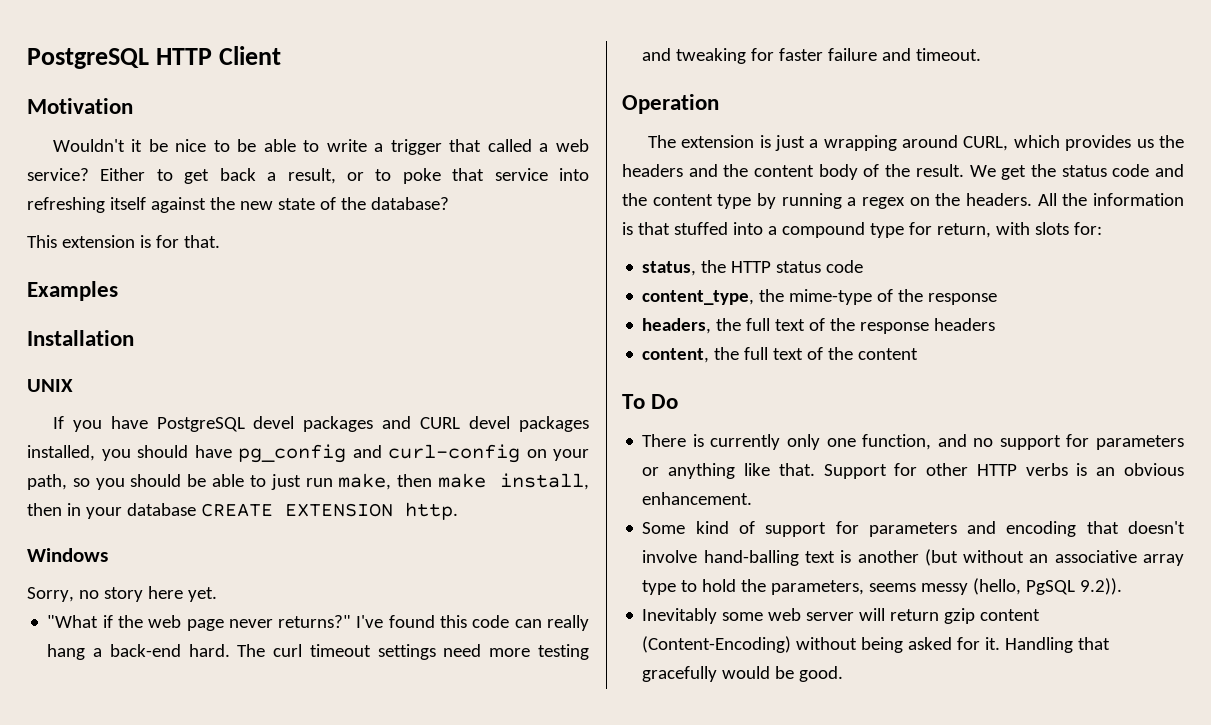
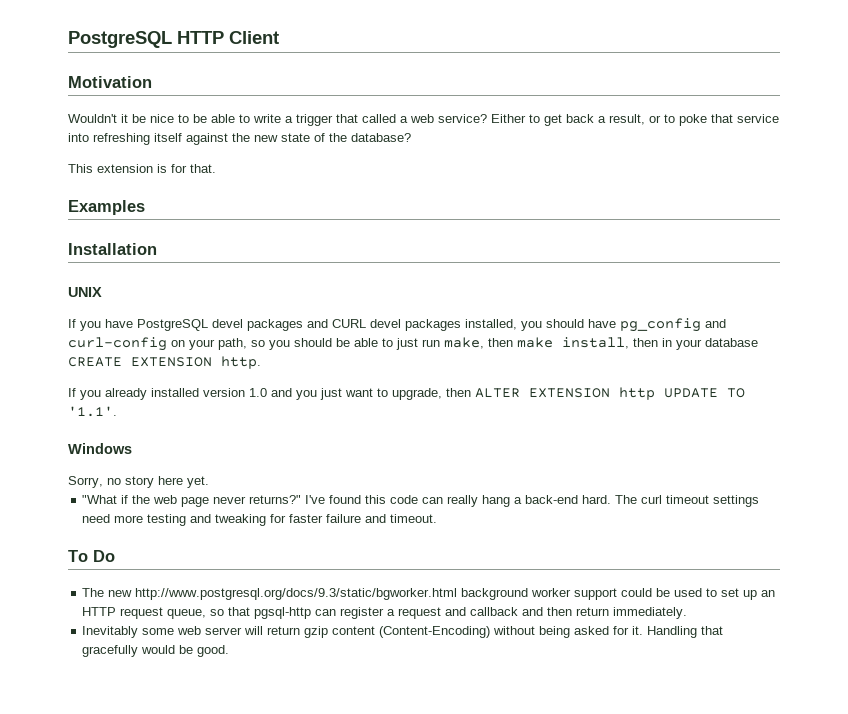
+ If you already installed version 1.0 and you just want to upgrade, then ALTER EXTENSION http UPDATE TO '1.1'.
- Operation
- The extension is just a wrapping around CURL, which provides us the headers and the content body of the result. We get the status code and the content type by running a regex on the headers. All the information is that stuffed into a compound type for return, with slots for:
- status, the HTTP status code
- content_type, the mime-type of the response
- headers, the full text of the response headers
- content, the full text of the content
  To Do
- There is currently only one function, and no support for parameters or anything like that. Support for other HTTP verbs is an obvious enhancement.
- Some kind of support for parameters and encoding that doesn't involve hand-balling text is another (but without an associative array type to hold the parameters, seems messy (hello, PgSQL 9.2)).
+ The new http://www.postgresql.org/docs/9.3/static/bgworker.html background worker support could be used to set up an HTTP request queue, so that pgsql-http can register a request and callback and then return immediately.

